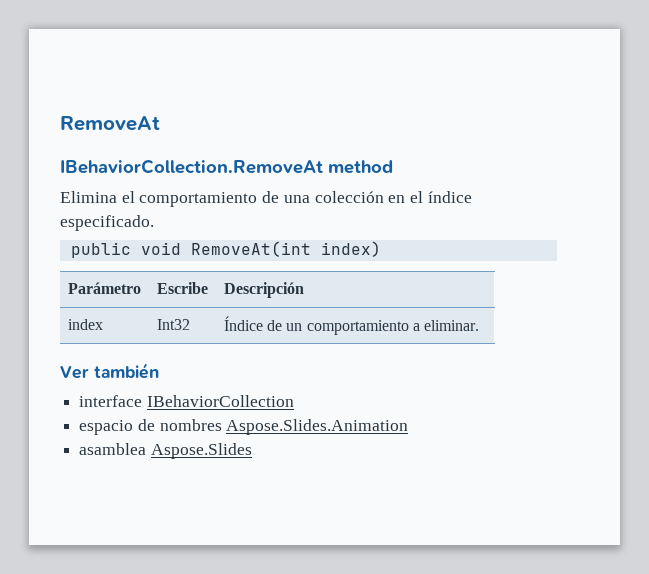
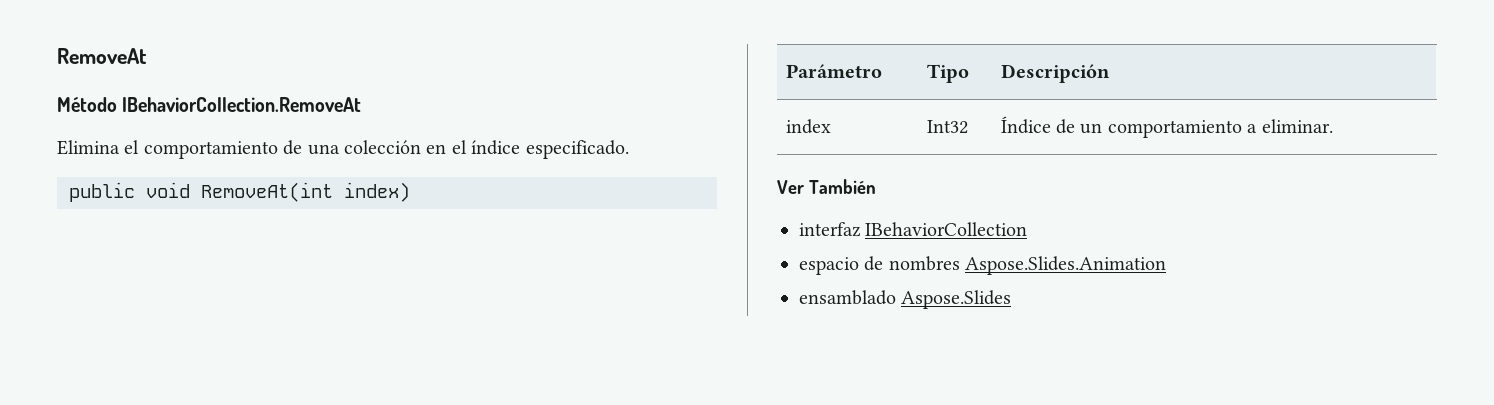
- IBehaviorCollection.RemoveAt method
+ Método IBehaviorCollection.RemoveAt
- Parámetro | Escribe | Descripción
+ Parámetro | Tipo | Descripción
- Ver también
- interface IBehaviorCollection
+ Ver También
+ interfaz IBehaviorCollection
- asamblea Aspose.Slides
+ ensamblado Aspose.Slides

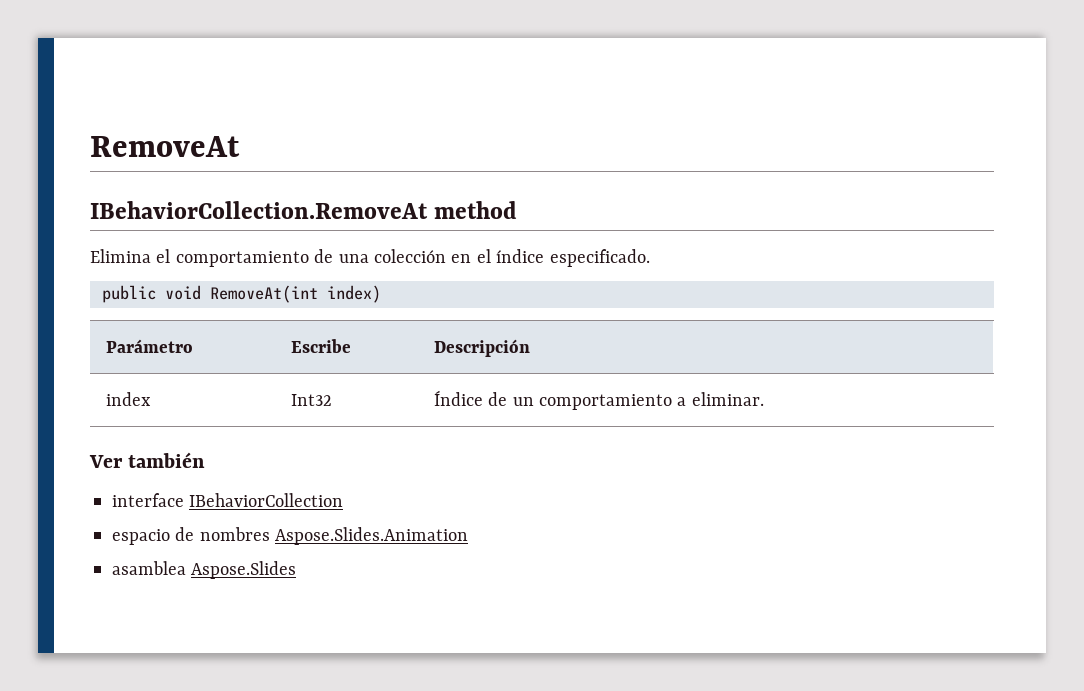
- Método IBehaviorCollection.RemoveAt
+ IBehaviorCollection.RemoveAt method
- Parámetro | Tipo | Descripción
+ Parámetro | Escribe | Descripción
- Ver También
- interfaz IBehaviorCollection
+ Ver también
+ interface IBehaviorCollection
- ensamblado Aspose.Slides
+ asamblea Aspose.Slides

